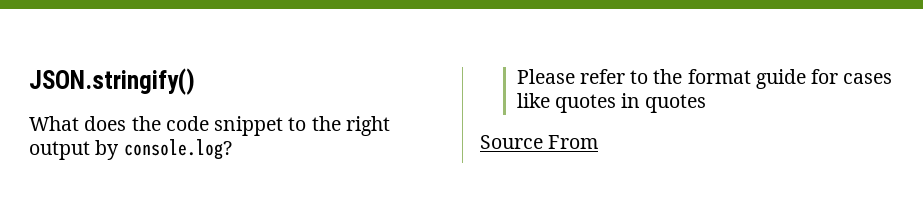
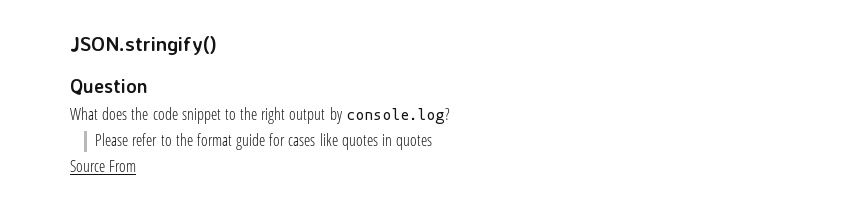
+ Question

